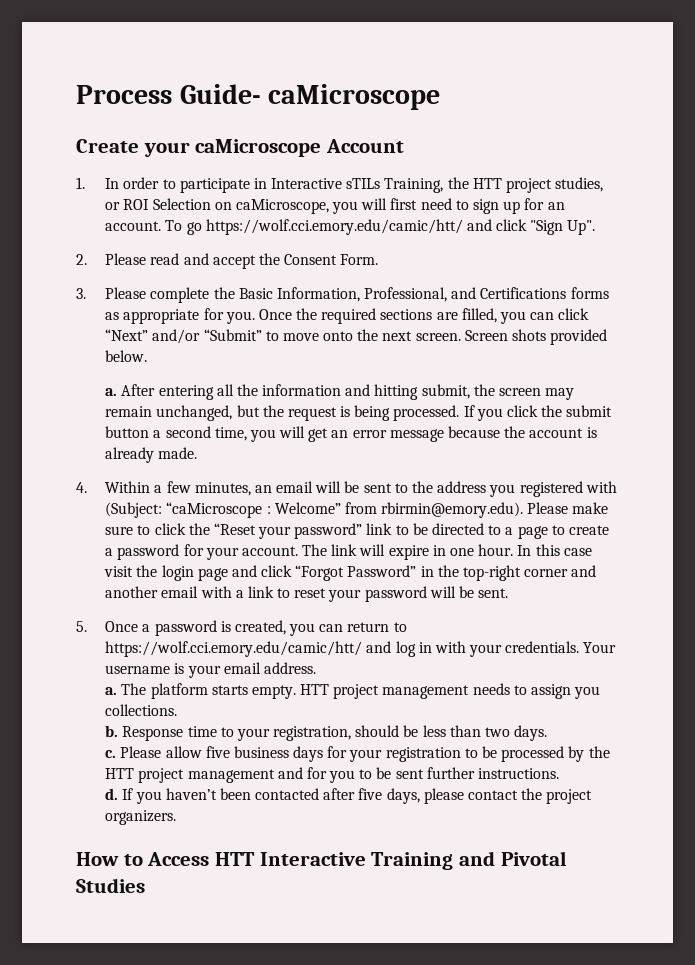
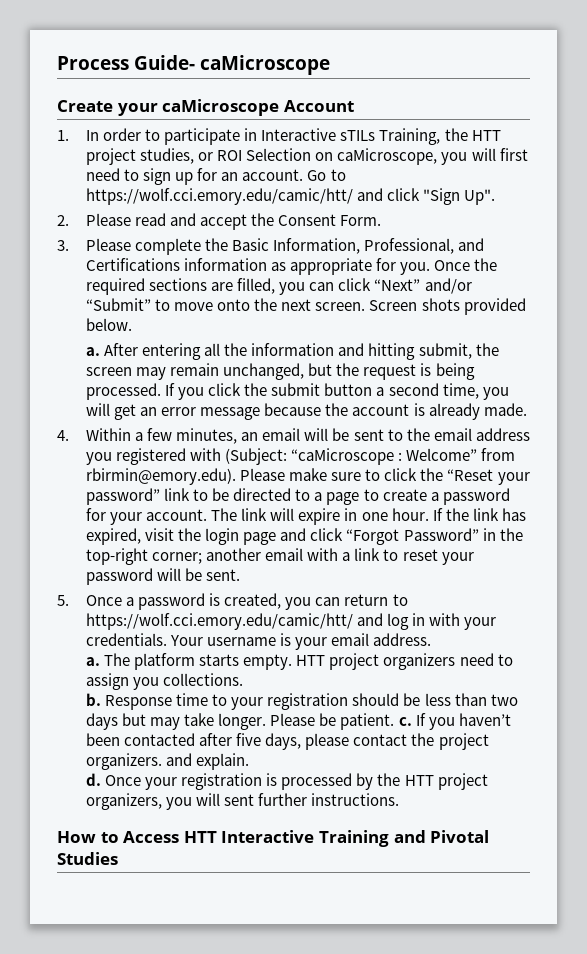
- To go https://wolf.cci.emory.edu/camic/htt/ and click "Sign Up".
+ Go to https://wolf.cci.emory.edu/camic/htt/ and click "Sign Up".
- 3. Please complete the Basic Information, Professional, and Certifications forms as appropriate for you.
+ 3. Please complete the Basic Information, Professional, and Certifications information as appropriate for you.
- 4. Within a few minutes, an email will be sent to the address you registered with (Subject: “caMicroscope : Welcome” from rbirmin@emory.edu). Please make sure to click the “Reset your password” link to be directed to a page to create a password for your account.
+ 4. Within a few minutes, an email will be sent to the email address you registered with (Subject: “caMicroscope : Welcome” from rbirmin@emory.edu). Please make sure to click the “Reset your password” link to be directed to a page to create a password for your account.
- In this case visit the login page and click “Forgot Password” in the top-right corner and another email with a link to reset your password will be sent.
+ If the link has expired, visit the login page and click “Forgot Password” in the top-right corner; another email with a link to reset your password will be sent.
- HTT project management needs to assign you collections.
+ HTT project organizers need to assign you collections.
- Response time to your registration, should be less than two days.
- c. Please allow five business days for your registration to be processed by the HTT project management and for you to be sent further instructions.
- d.
+ Response time to your registration should be less than two days but may take longer. Please be patient. c.
- If you haven’t been contacted after five days, please contact the project organizers.
+ If you haven’t been contacted after five days, please contact the project organizers. and explain.
+ d. Once your registration is processed by the HTT project organizers, you will sent further instructions.

